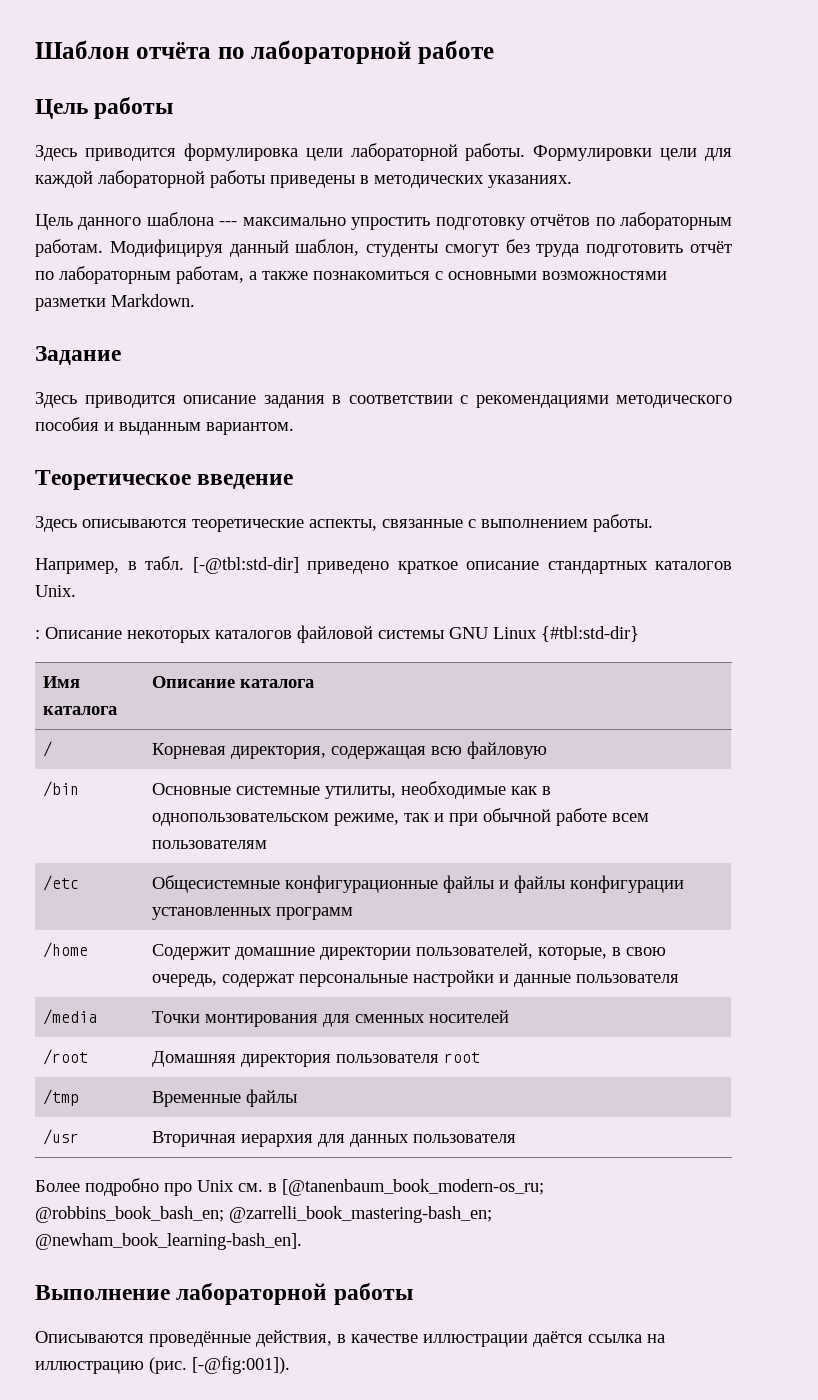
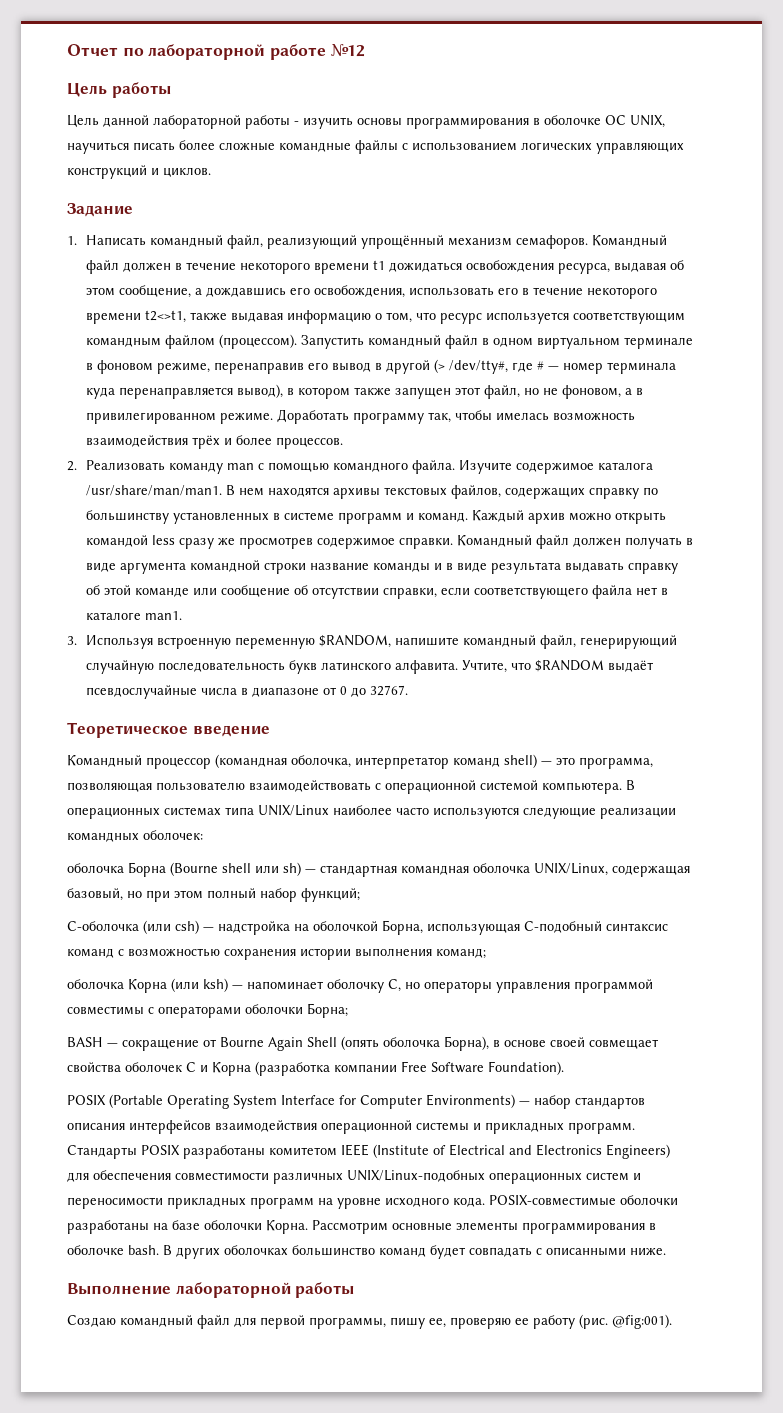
- Шаблон отчёта по лабораторной работе
+ Отчет по лабораторной работе №12
- Здесь приводится формулировка цели лабораторной работы. Формулировки цели для каждой лабораторной работы приведены в методических указаниях.
- Цель данного шаблона --- максимально упростить подготовку отчётов по лабораторным работам. Модифицируя данный шаблон, студенты смогут без труда подготовить отчёт по лабораторным работам, а также познакомиться с основными возможностями разметки Markdown.
+ Цель данной лабораторной работы - изучить основы программирования в оболочке ОС UNIX, научиться писать более сложные командные файлы с использованием логических управляющих конструкций и циклов.
  Задание
- Здесь приводится описание задания в соответствии с рекомендациями методического пособия и выданным вариантом.
+ 1. Написать командный файл, реализующий упрощённый механизм семафоров. Командный файл должен в течение некоторого времени t1 дожидаться освобождения ресурса, выдавая об этом сообщение, а дождавшись его освобождения, использовать его в течение некоторого времени t2<>t1, также выдавая информацию о том, что ресурс используется соответствующим командным файлом (процессом). Запустить командный файл в одном виртуальном терминале в фоновом режиме, перенаправив его вывод в другой (> /dev/tty#, где # — номер терминала куда перенаправляется вывод), в котором также запущен этот файл, но не фоновом, а в привилегированном режиме. Доработать программу так, чтобы имелась возможность взаимодействия трёх и более процессов.
+ 2. Реализовать команду man с помощью командного файла. Изучите содержимое каталога /usr/share/man/man1. В нем находятся архивы текстовых файлов, содержащих справку по большинству установленных в системе программ и команд. Каждый архив можно открыть командой less сразу же просмотрев содержимое справки. Командный файл должен получать в виде аргумента командной строки название команды и в виде результата выдавать справку об этой команде или сообщение об отсутствии справки, если соответствующего файла нет в каталоге man1.
+ 3. Используя встроенную переменную $RANDOM, напишите командный файл, генерирующий случайную последовательность букв латинского алфавита. Учтите, что $RANDOM выдаёт псевдослучайные числа в диапазоне от 0 до 32767.
  Теоретическое введение
- Здесь описываются теоретические аспекты, связанные с выполнением работы.
- Например, в табл. [-@tbl:std-dir] приведено краткое описание стандартных каталогов Unix.
- : Описание некоторых каталогов файловой системы GNU Linux {#tbl:std-dir}
- Имя каталога | Описание каталога
- / | Корневая директория, содержащая всю файловую
- /bin | Основные системные утилиты, необходимые как в однопользовательском режиме, так и при обычной работе всем пользователям
- /etc | Общесистемные конфигурационные файлы и файлы конфигурации установленных программ
- /home | Содержит домашние директории пользователей, которые, в свою очередь, содержат персональные настройки и данные пользователя
- /media | Точки монтирования для сменных носителей
- /root | Домашняя директория пользователя root
- /tmp | Временные файлы
- /usr | Вторичная иерархия для данных пользователя
- Более подробно про Unix см. в [@tanenbaum_book_modern-os_ru; @robbins_book_bash_en; @zarrelli_book_mastering-bash_en; @newham_book_learning-bash_en].
+ Командный процессор (командная оболочка, интерпретатор команд shell) — это программа, позволяющая пользователю взаимодействовать с операционной системой компьютера. В операционных системах типа UNIX/Linux наиболее часто используются следующие реализации командных оболочек:
+ оболочка Борна (Bourne shell или sh) — стандартная командная оболочка UNIX/Linux, содержащая базовый, но при этом полный набор функций;
+ С-оболочка (или csh) — надстройка на оболочкой Борна, использующая С-подобный синтаксис команд с возможностью сохранения истории выполнения команд;
+ оболочка Корна (или ksh) — напоминает оболочку С, но операторы управления программой совместимы с операторами оболочки Борна;
+ BASH — сокращение от Bourne Again Shell (опять оболочка Борна), в основе своей совмещает свойства оболочек С и Корна (разработка компании Free Software Foundation).
+ POSIX (Portable Operating System Interface for Computer Environments) — набор стандартов описания интерфейсов взаимодействия операционной системы и прикладных программ. Стандарты POSIX разработаны комитетом IEEE (Institute of Electrical and Electronics Engineers) для обеспечения совместимости различных UNIX/Linux-подобных операционных систем и переносимости прикладных программ на уровне исходного кода. POSIX-совместимые оболочки разработаны на базе оболочки Корна. Рассмотрим основные элементы программирования в оболочке bash. В других оболочках большинство команд будет совпадать с описанными ниже.
  Выполнение лабораторной работы
- Описываются проведённые действия, в качестве иллюстрации даётся ссылка на иллюстрацию (рис. [-@fig:001]).
+ Создаю командный файл для первой программы, пишу ее, проверяю ее работу (рис. @fig:001).

